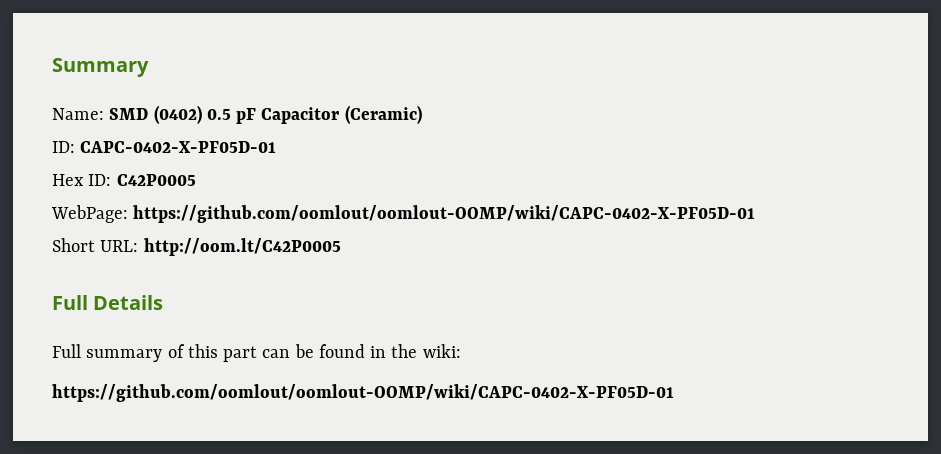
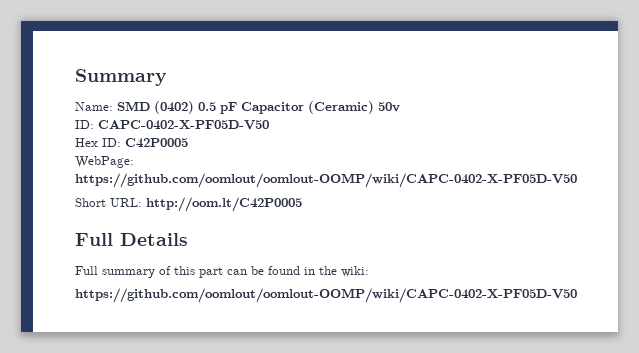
- Name: SMD (0402) 0.5 pF Capacitor (Ceramic)
- ID: CAPC-0402-X-PF05D-01
+ Name: SMD (0402) 0.5 pF Capacitor (Ceramic) 50v
+ ID: CAPC-0402-X-PF05D-V50
- WebPage: https://github.com/oomlout/oomlout-OOMP/wiki/CAPC-0402-X-PF05D-01
+ WebPage: https://github.com/oomlout/oomlout-OOMP/wiki/CAPC-0402-X-PF05D-V50
  Full summary of this part can be found in the wiki:
- https://github.com/oomlout/oomlout-OOMP/wiki/CAPC-0402-X-PF05D-01
+ https://github.com/oomlout/oomlout-OOMP/wiki/CAPC-0402-X-PF05D-V50

